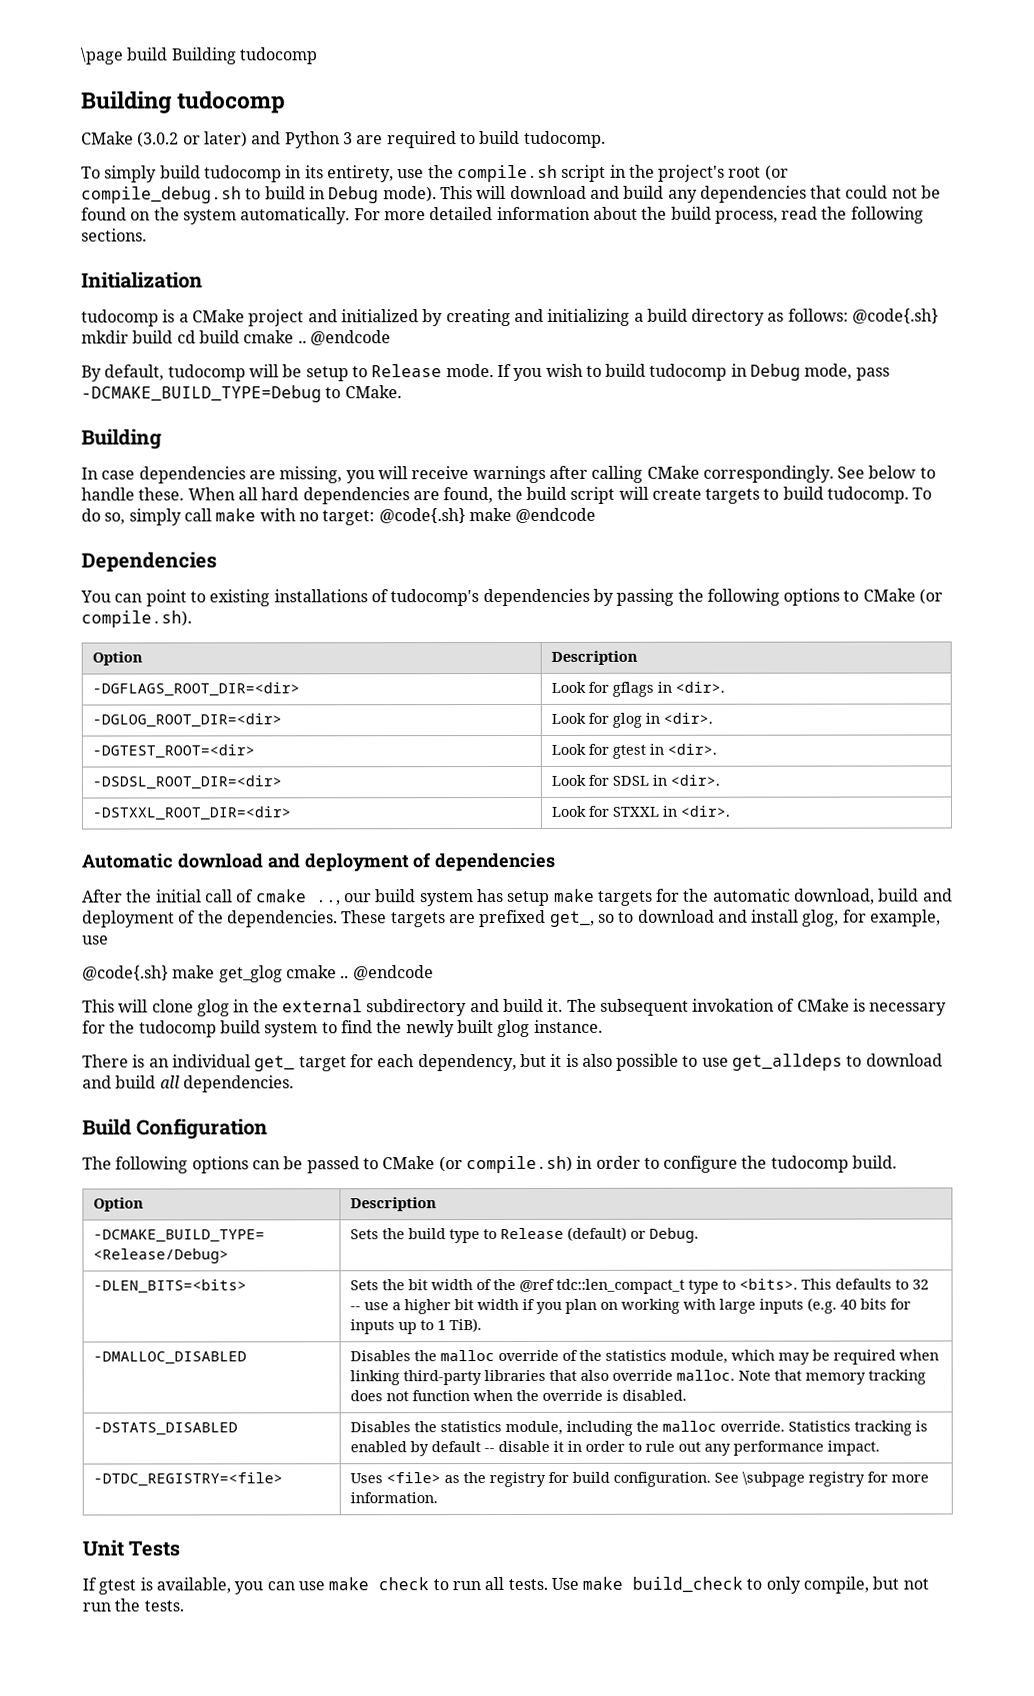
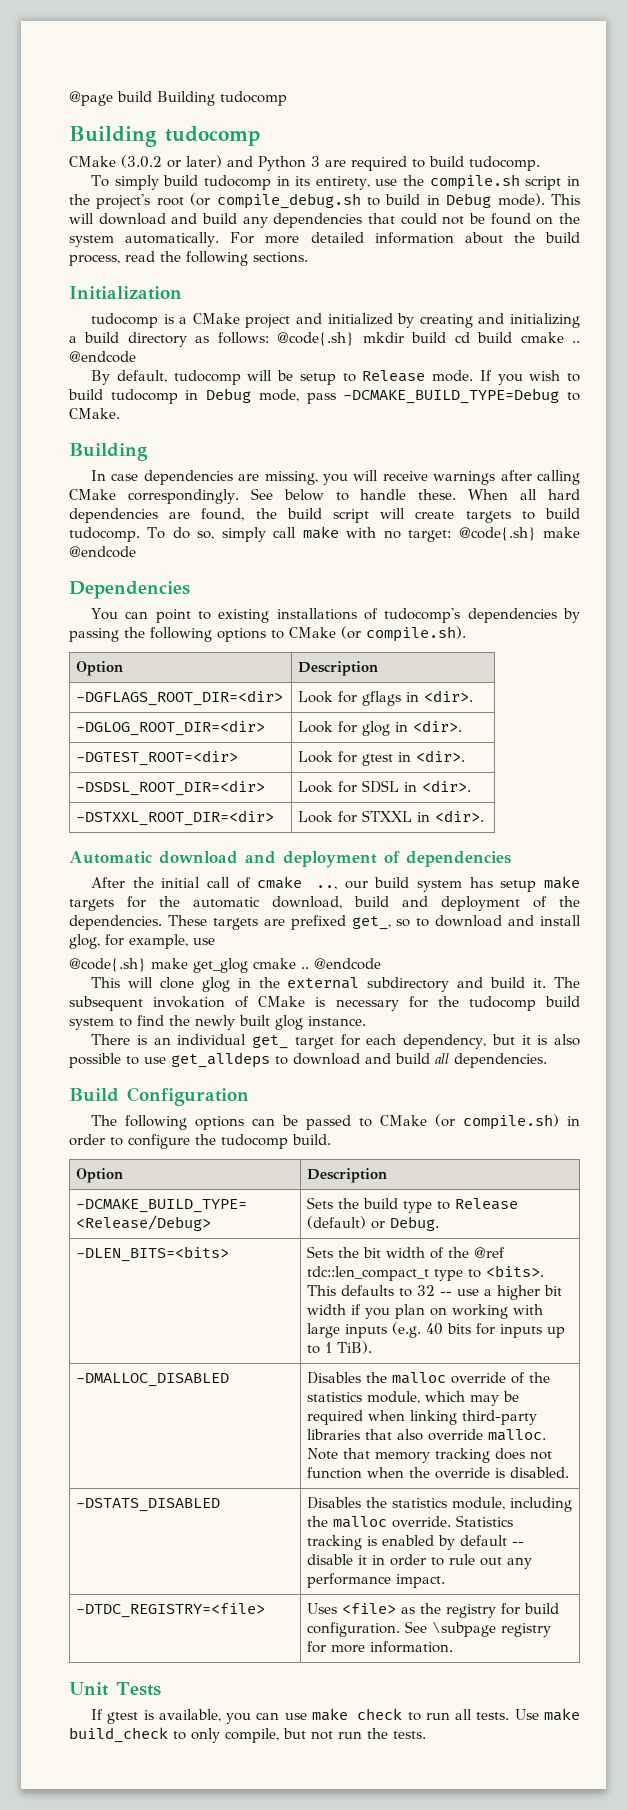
- \page build Building tudocomp
+ @page build Building tudocomp

